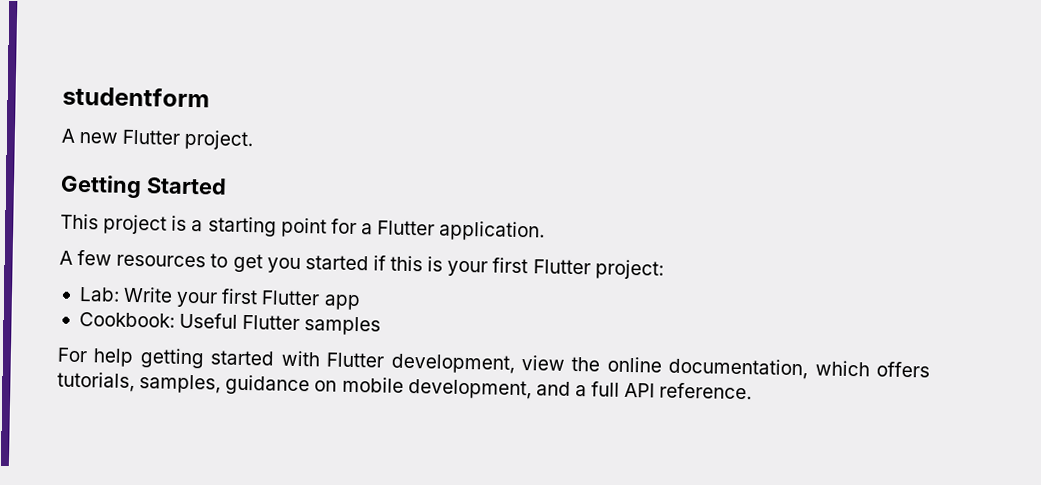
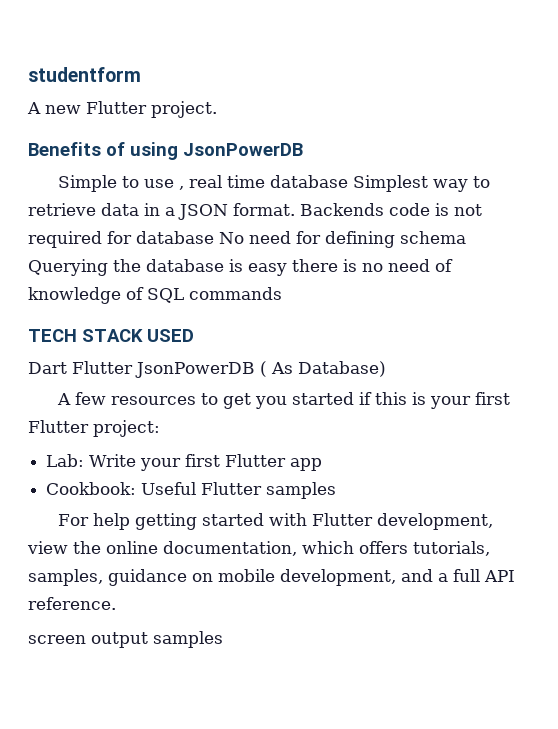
- Getting Started
- This project is a starting point for a Flutter application.
+ Benefits of using JsonPowerDB
+ Simple to use , real time database Simplest way to retrieve data in a JSON format. Backends code is not required for database No need for defining schema Querying the database is easy there is no need of knowledge of SQL commands
+ TECH STACK USED
+ Dart Flutter JsonPowerDB ( As Database)
+ screen output samples

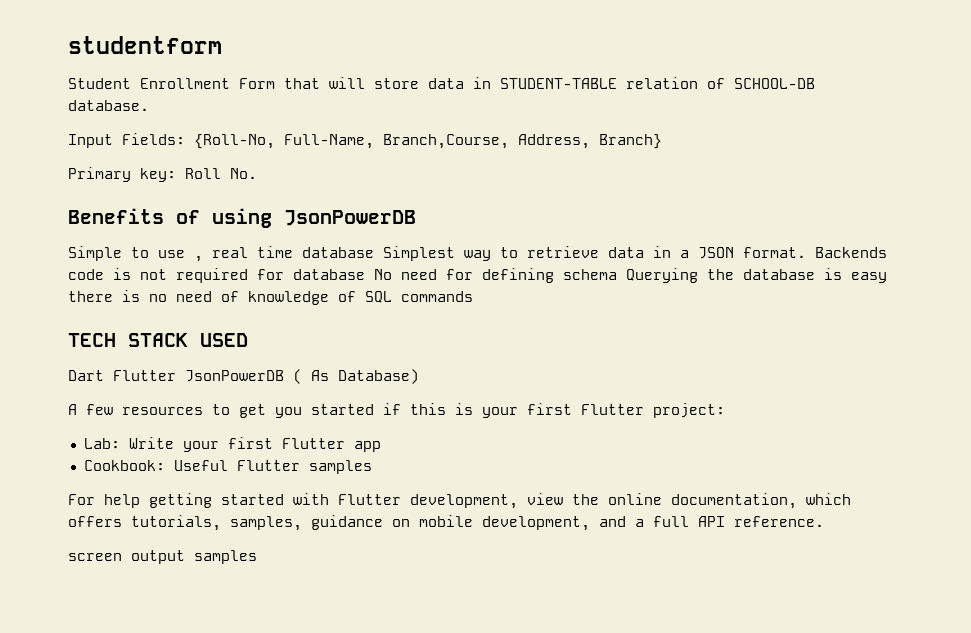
- A new Flutter project.
+ Student Enrollment Form that will store data in STUDENT-TABLE relation of SCHOOL-DB database.
+ Input Fields: {Roll-No, Full-Name, Branch,Course, Address, Branch}
+ Primary key: Roll No.

